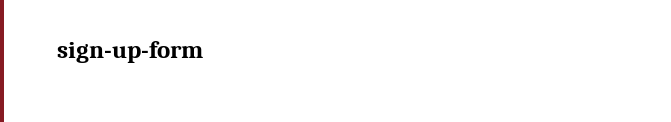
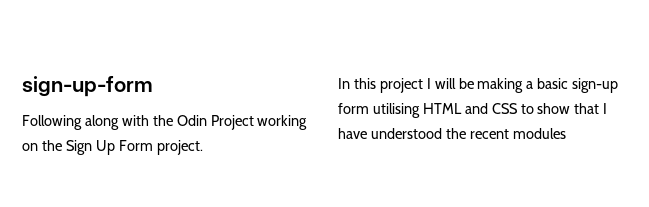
+ Following along with the Odin Project working on the Sign Up Form project.
+ In this project I will be making a basic sign-up form utilising HTML and CSS to show that I have understood the recent modules

